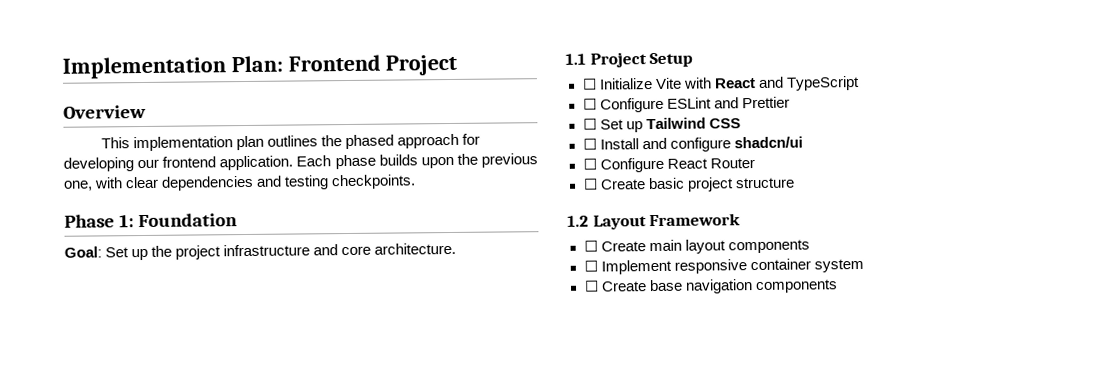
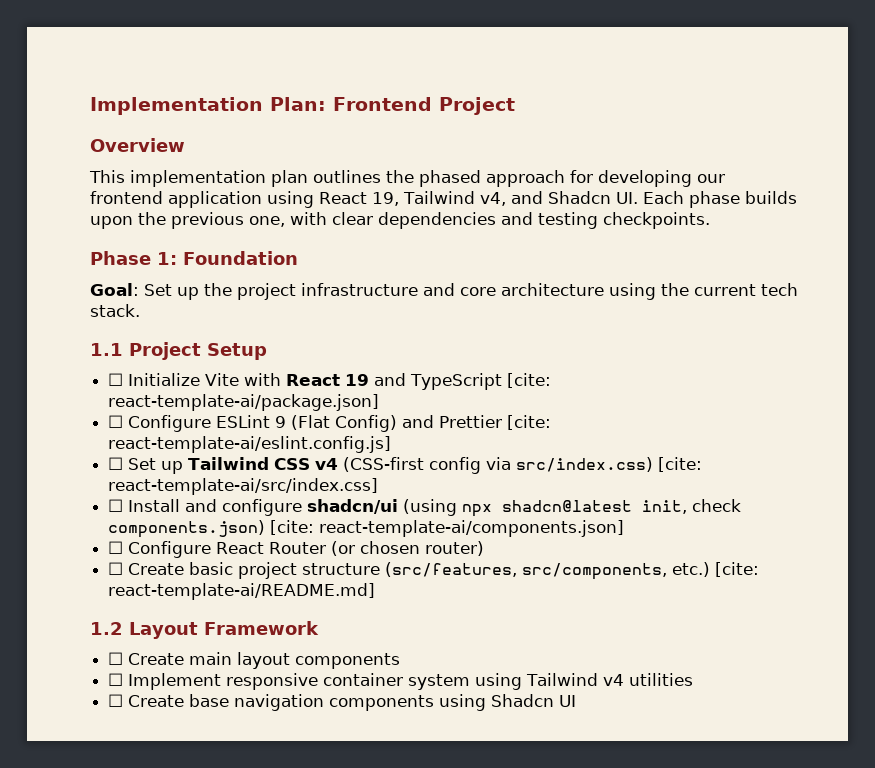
- This implementation plan outlines the phased approach for developing our frontend application. Each phase builds upon the previous one, with clear dependencies and testing checkpoints.
+ This implementation plan outlines the phased approach for developing our frontend application using React 19, Tailwind v4, and Shadcn UI. Each phase builds upon the previous one, with clear dependencies and testing checkpoints.
- Goal: Set up the project infrastructure and core architecture.
+ Goal: Set up the project infrastructure and core architecture using the current tech stack.
- ☐ Initialize Vite with React and TypeScript
+ ☐ Initialize Vite with React 19 and TypeScript [cite: react-template-ai/package.json]
- ☐ Configure ESLint and Prettier
+ ☐ Configure ESLint 9 (Flat Config) and Prettier [cite: react-template-ai/eslint.config.js]
- ☐ Set up Tailwind CSS
+ ☐ Set up Tailwind CSS v4 (CSS-first config via src/index.css) [cite: react-template-ai/src/index.css]
- ☐ Install and configure shadcn/ui
+ ☐ Install and configure shadcn/ui (using npx shadcn@latest init, check components.json) [cite: react-template-ai/components.json]
- ☐ Configure React Router
+ ☐ Configure React Router (or chosen router)
- ☐ Create basic project structure
+ ☐ Create basic project structure (src/features, src/components, etc.) [cite: react-template-ai/README.md]
- ☐ Implement responsive container system
+ ☐ Implement responsive container system using Tailwind v4 utilities
- ☐ Create base navigation components
+ ☐ Create base navigation components using Shadcn UI

